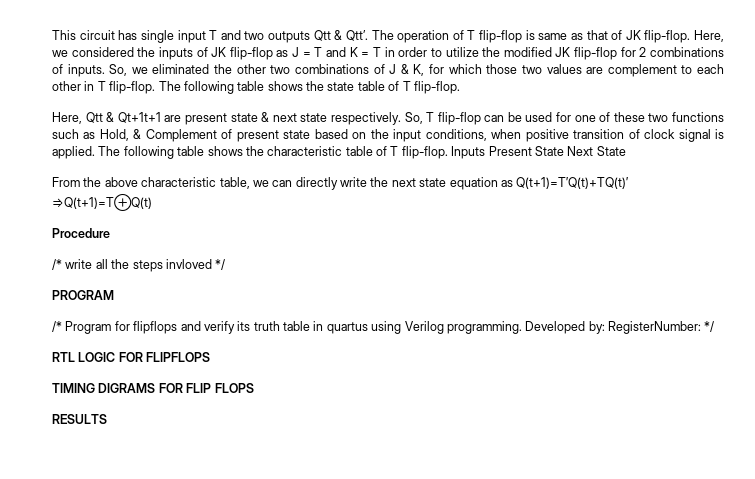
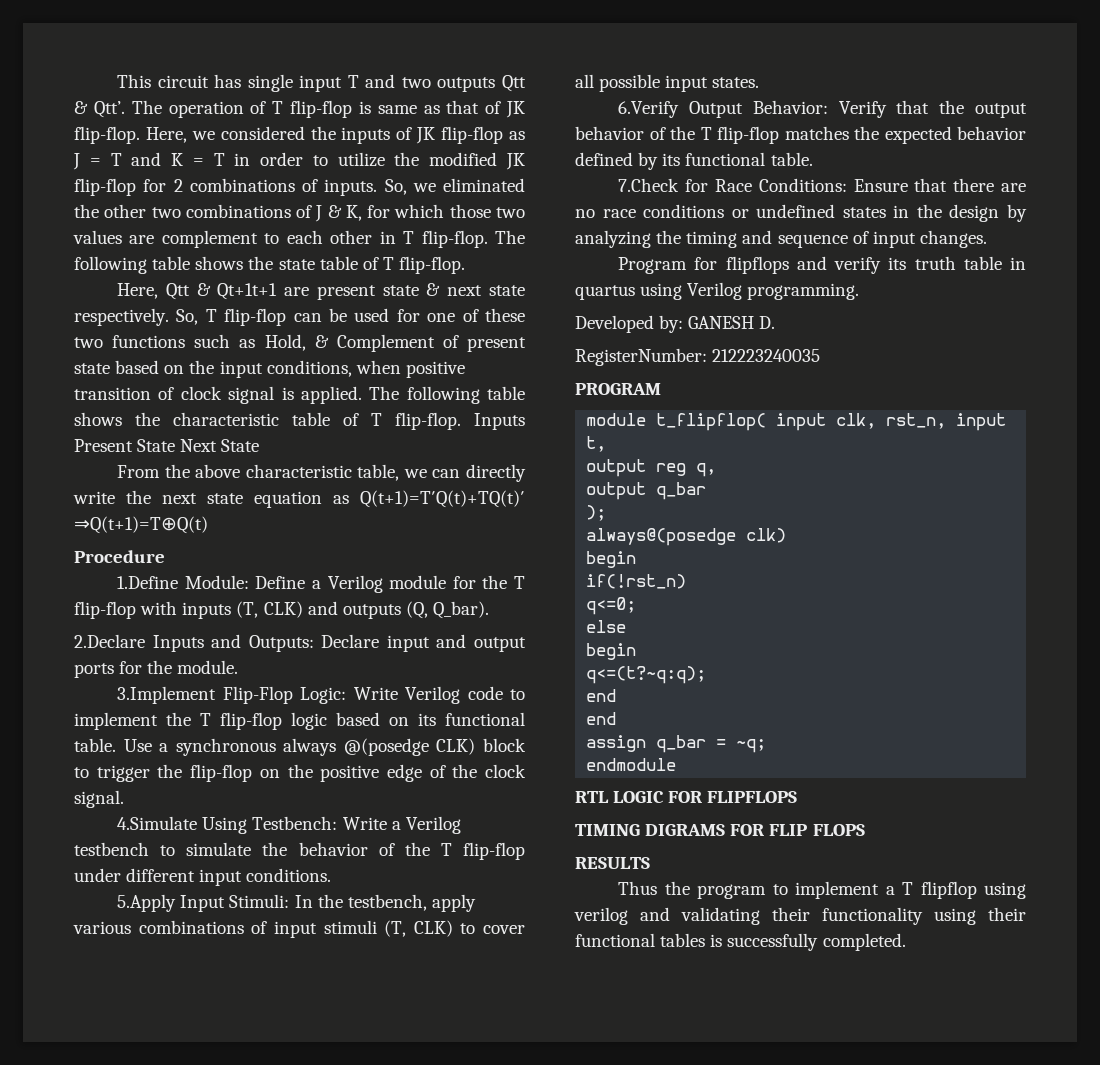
- /* write all the steps invloved */
+ 1.Define Module: Define a Verilog module for the T flip-flop with inputs (T, CLK) and outputs (Q, Q_bar).
+ 2.Declare Inputs and Outputs: Declare input and output ports for the module.
+ 3.Implement Flip-Flop Logic: Write Verilog code to implement the T flip-flop logic based on its functional table. Use a synchronous always @(posedge CLK) block to trigger the flip-flop on the positive edge of the clock signal.
+ 4.Simulate Using Testbench: Write a Verilog testbench to simulate the behavior of the T flip-flop under different input conditions.
+ 5.Apply Input Stimuli: In the testbench, apply various combinations of input stimuli (T, CLK) to cover all possible input states.
+ 6.Verify Output Behavior: Verify that the output behavior of the T flip-flop matches the expected behavior defined by its functional table.
+ 7.Check for Race Conditions: Ensure that there are no race conditions or undefined states in the design by analyzing the timing and sequence of input changes.
+ Program for flipflops and verify its truth table in quartus using Verilog programming.
+ Developed by: GANESH D.
+ RegisterNumber: 212223240035
  PROGRAM
- /* Program for flipflops and verify its truth table in quartus using Verilog programming. Developed by: RegisterNumber: */
+ module t_flipflop( input clk, rst_n, input t,
+ output reg q,
+ output q_bar
+ );
+ always@(posedge clk)
+ begin
+ if(!rst_n)
+ q<=0;
+ else
+ begin
+ q<=(t?~q:q);
+ end
+ end
+ assign q_bar = ~q;
+ endmodule
+ Thus the program to implement a T flipflop using verilog and validating their functionality using their functional tables is successfully completed.

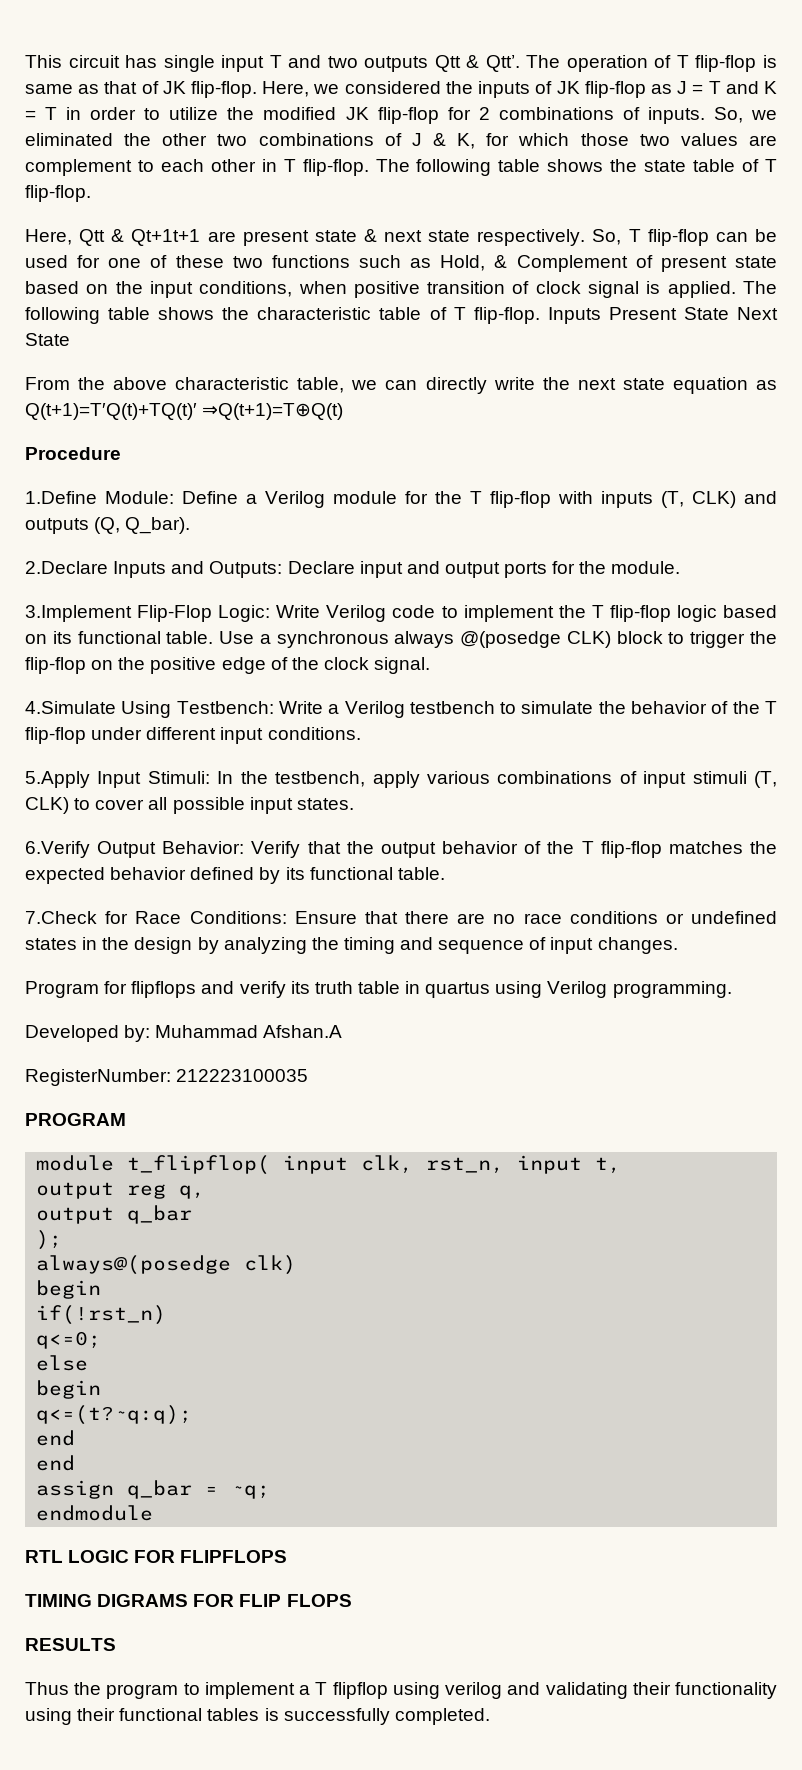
- Developed by: GANESH D.
+ Developed by: Muhammad Afshan.A
- RegisterNumber: 212223240035
+ RegisterNumber: 212223100035

